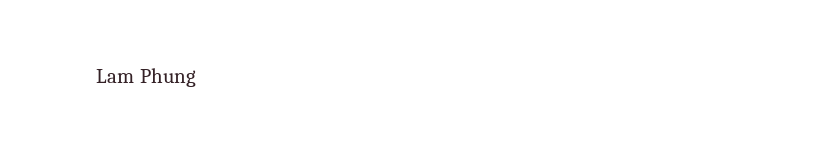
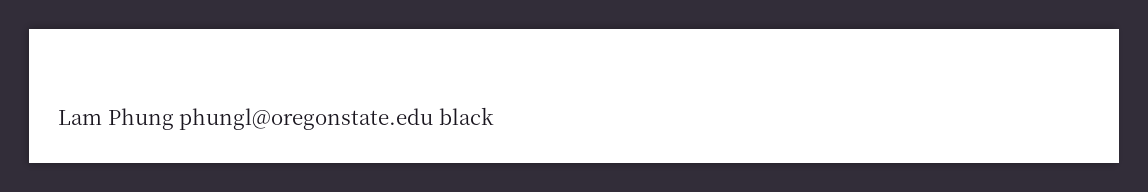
- Lam Phung
+ Lam Phung phungl@oregonstate.edu black

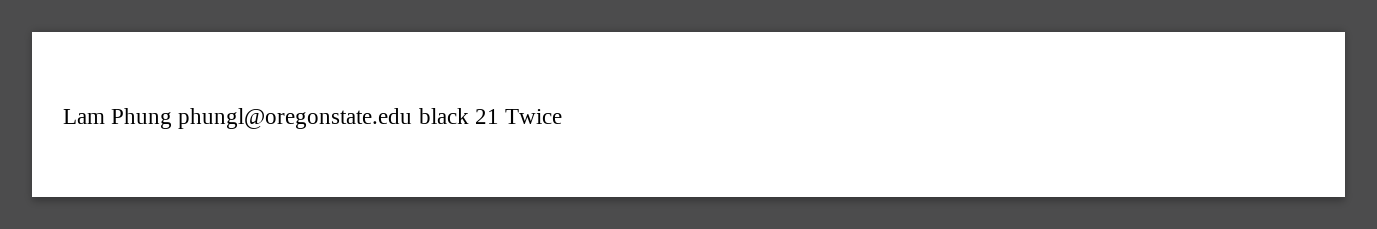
- Lam Phung phungl@oregonstate.edu black
+ Lam Phung phungl@oregonstate.edu black 21 Twice

